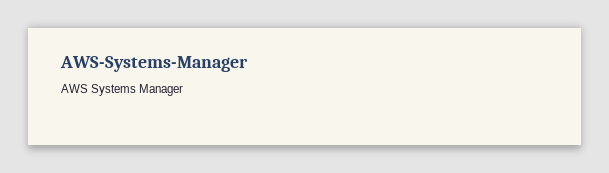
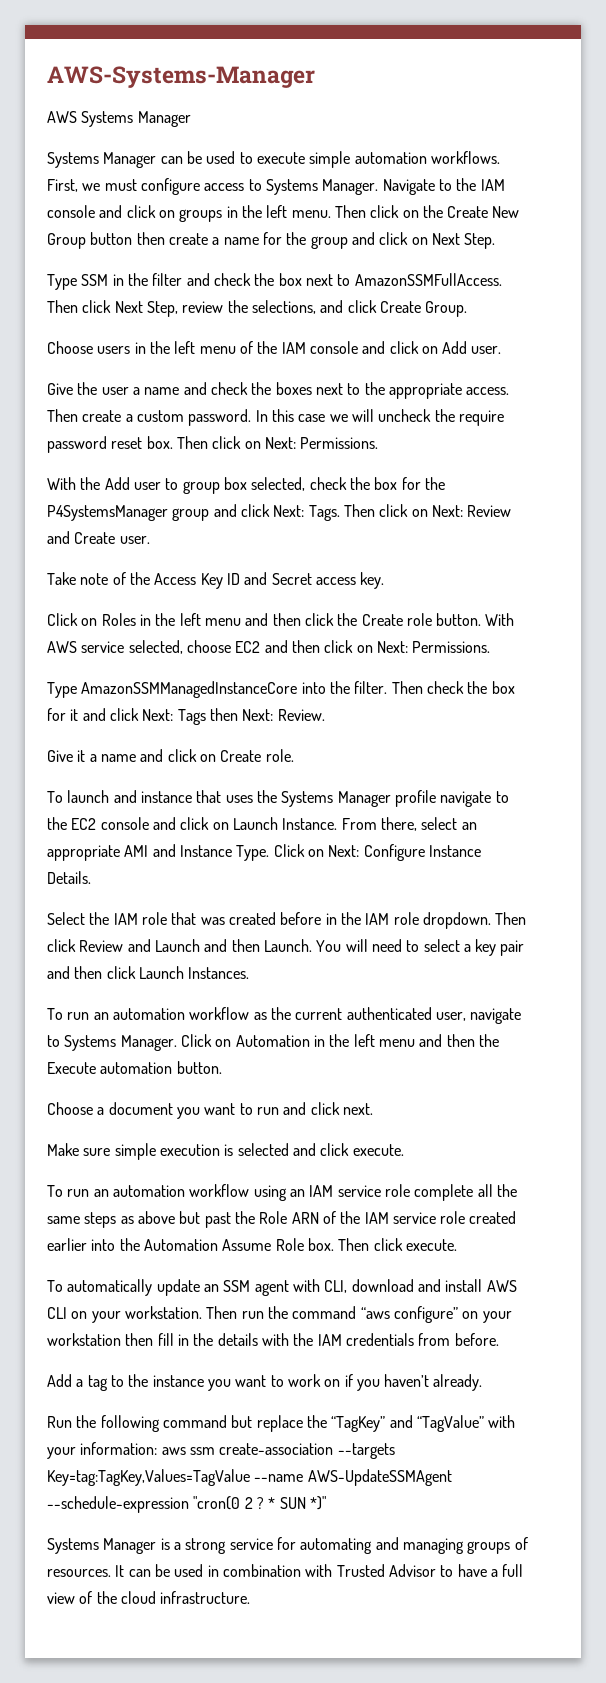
+ Systems Manager can be used to execute simple automation workflows. First, we must configure access to Systems Manager. Navigate to the IAM console and click on groups in the left menu. Then click on the Create New Group button then create a name for the group and click on Next Step.
+ Type SSM in the filter and check the box next to AmazonSSMFullAccess. Then click Next Step, review the selections, and click Create Group.
+ Choose users in the left menu of the IAM console and click on Add user.
+ Give the user a name and check the boxes next to the appropriate access. Then create a custom password. In this case we will uncheck the require password reset box. Then click on Next: Permissions.
+ With the Add user to group box selected, check the box for the P4SystemsManager group and click Next: Tags. Then click on Next: Review and Create user.
+ Take note of the Access Key ID and Secret access key.
+ Click on Roles in the left menu and then click the Create role button. With AWS service selected, choose EC2 and then click on Next: Permissions.
+ Type AmazonSSMManagedInstanceCore into the filter. Then check the box for it and click Next: Tags then Next: Review.
+ Give it a name and click on Create role.
+ To launch and instance that uses the Systems Manager profile navigate to the EC2 console and click on Launch Instance. From there, select an appropriate AMI and Instance Type. Click on Next: Configure Instance Details.
+ Select the IAM role that was created before in the IAM role dropdown. Then click Review and Launch and then Launch. You will need to select a key pair and then click Launch Instances.
+ To run an automation workflow as the current authenticated user, navigate to Systems Manager. Click on Automation in the left menu and then the Execute automation button.
+ Choose a document you want to run and click next.
+ Make sure simple execution is selected and click execute.
+ To run an automation workflow using an IAM service role complete all the same steps as above but past the Role ARN of the IAM service role created earlier into the Automation Assume Role box. Then click execute.
+ To automatically update an SSM agent with CLI, download and install AWS CLI on your workstation. Then run the command “aws configure” on your workstation then fill in the details with the IAM credentials from before.
+ Add a tag to the instance you want to work on if you haven’t already.
+ Run the following command but replace the “TagKey” and “TagValue” with your information: aws ssm create-association --targets Key=tag:TagKey,Values=TagValue --name AWS-UpdateSSMAgent --schedule-expression "cron(0 2 ? * SUN *)"
+ Systems Manager is a strong service for automating and managing groups of resources. It can be used in combination with Trusted Advisor to have a full view of the cloud infrastructure.

